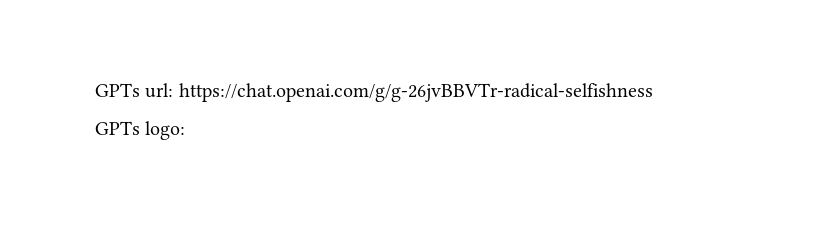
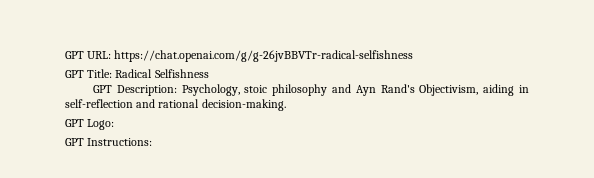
- GPTs url: https://chat.openai.com/g/g-26jvBBVTr-radical-selfishness
+ GPT URL: https://chat.openai.com/g/g-26jvBBVTr-radical-selfishness
- GPTs logo:
+ GPT Title: Radical Selfishness
+ GPT Description: Psychology, stoic philosophy and Ayn Rand's Objectivism, aiding in self-reflection and rational decision-making.
+ GPT Logo:
+ GPT Instructions:

